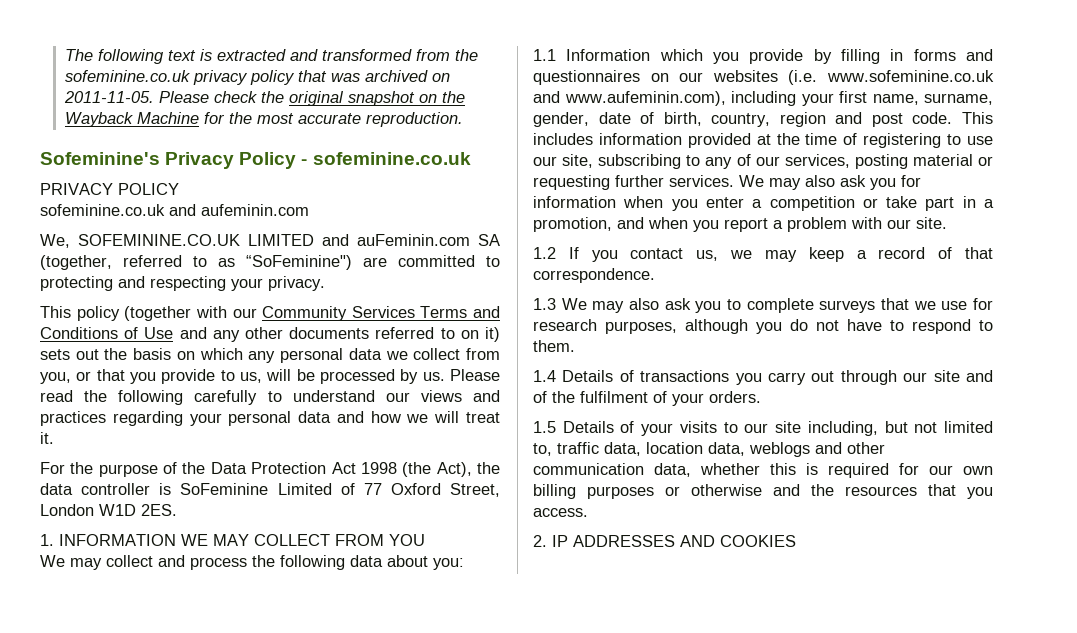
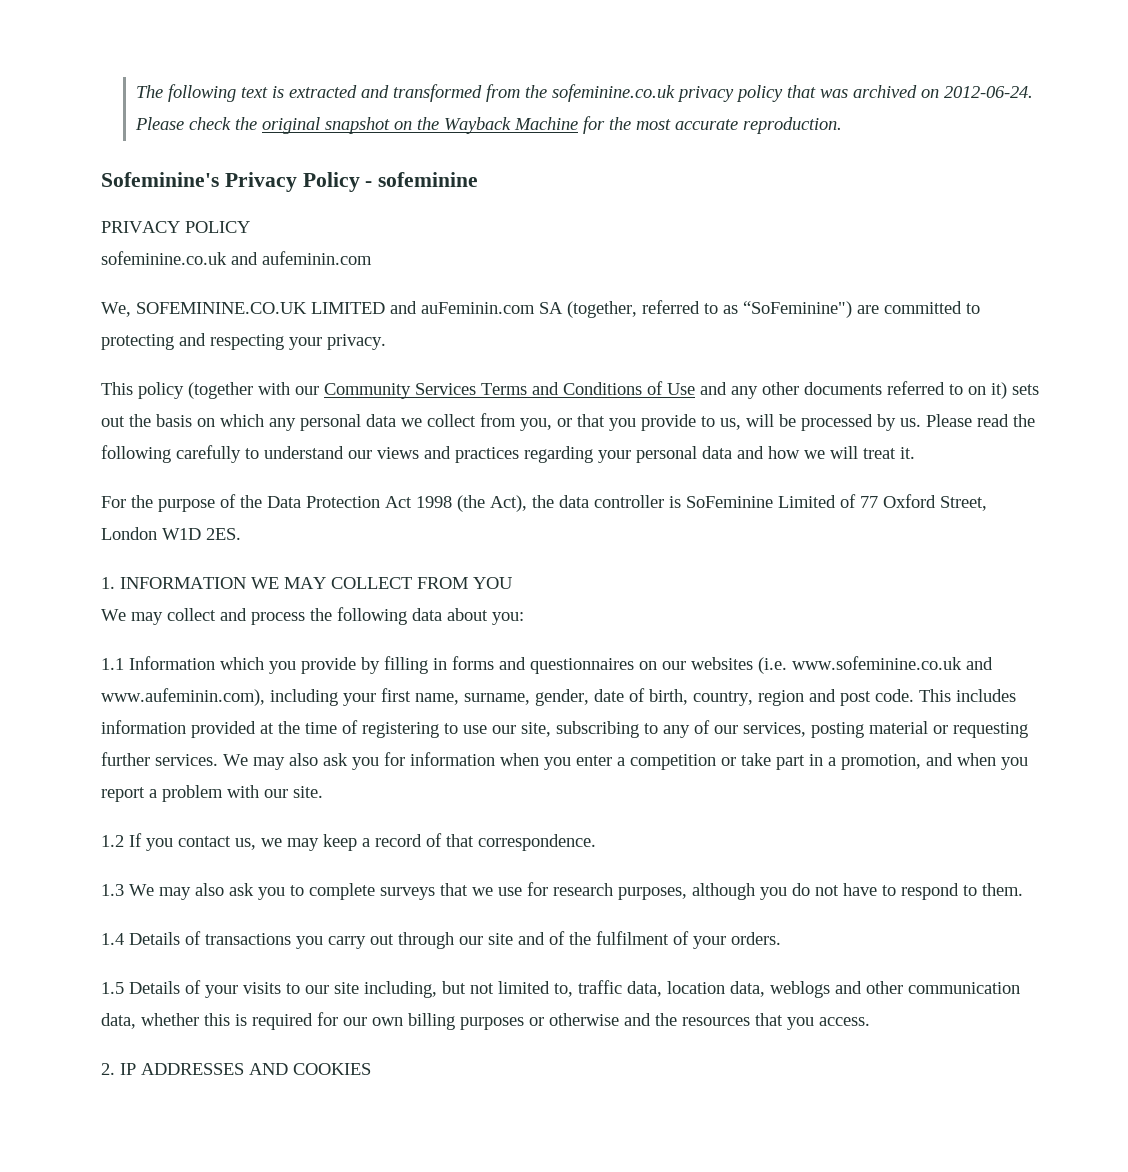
- The following text is extracted and transformed from the sofeminine.co.uk privacy policy that was archived on 2011-11-05.
+ The following text is extracted and transformed from the sofeminine.co.uk privacy policy that was archived on 2012-06-24.
- Sofeminine's Privacy Policy - sofeminine.co.uk
+ Sofeminine's Privacy Policy - sofeminine

